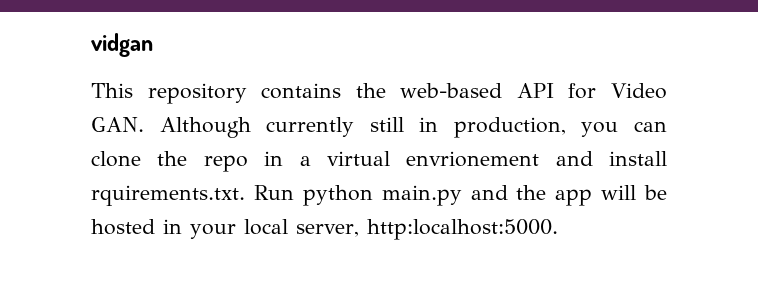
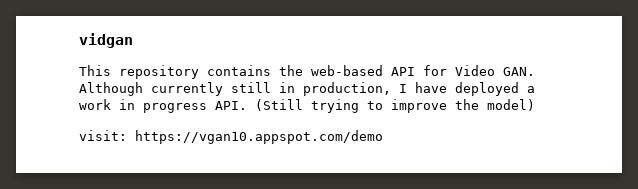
- This repository contains the web-based API for Video GAN. Although currently still in production, you can clone the repo in a virtual envrionement and install rquirements.txt. Run python main.py and the app will be hosted in your local server, http:localhost:5000.
+ This repository contains the web-based API for Video GAN. Although currently still in production, I have deployed a work in progress API. (Still trying to improve the model)
+ visit: https://vgan10.appspot.com/demo

